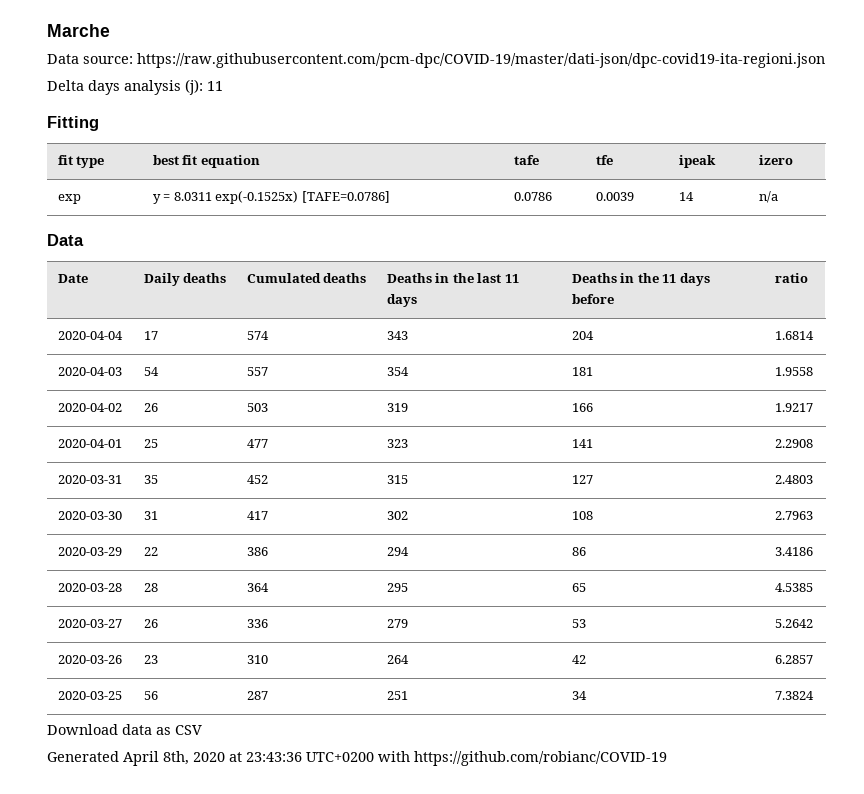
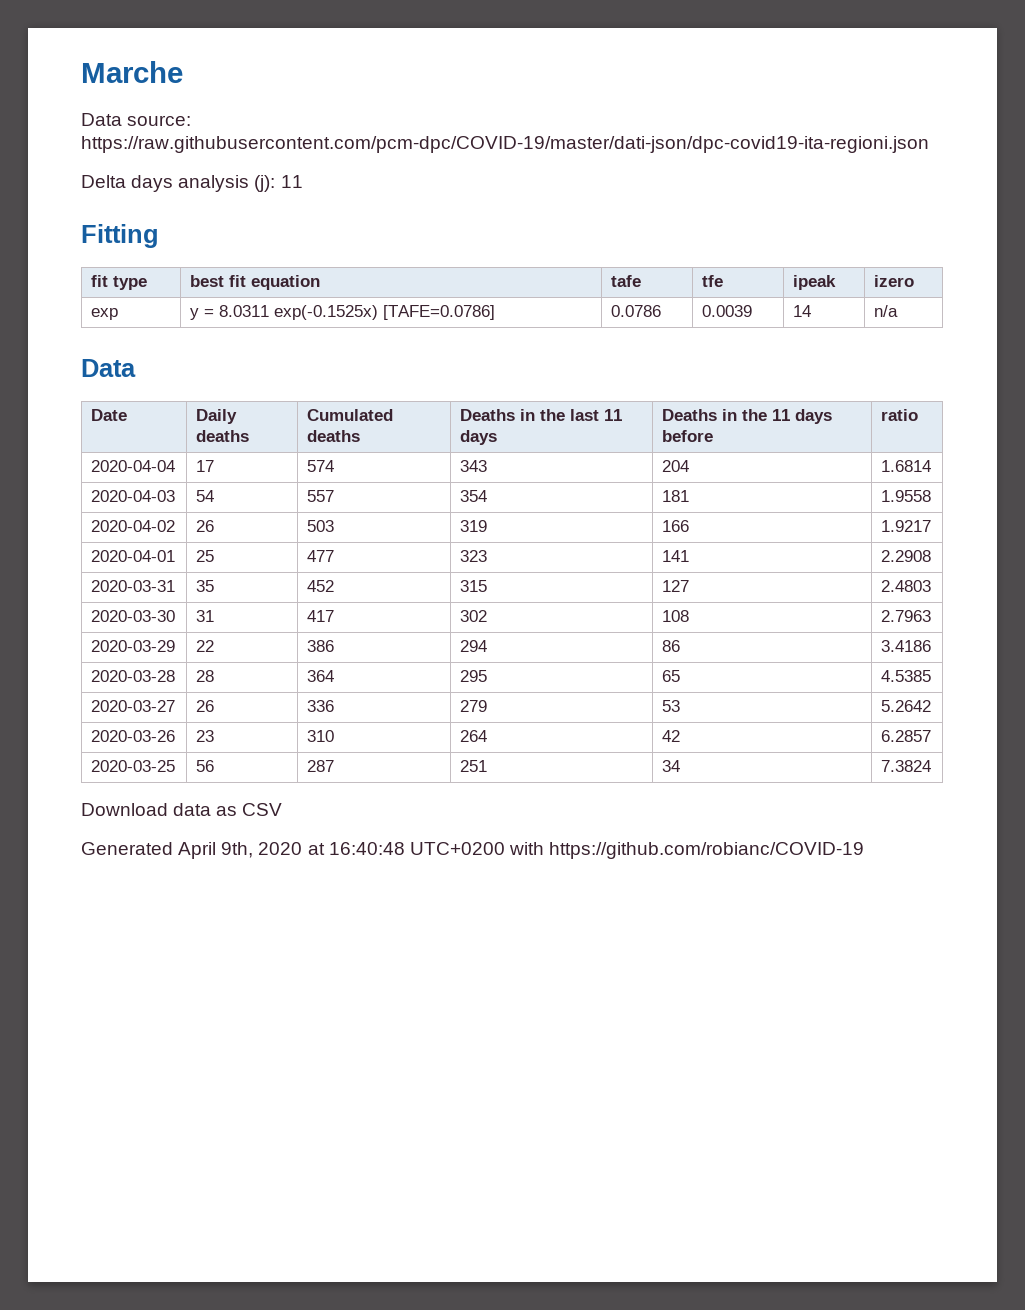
- Generated April 8th, 2020 at 23:43:36 UTC+0200 with https://github.com/robianc/COVID-19
+ Generated April 9th, 2020 at 16:40:48 UTC+0200 with https://github.com/robianc/COVID-19

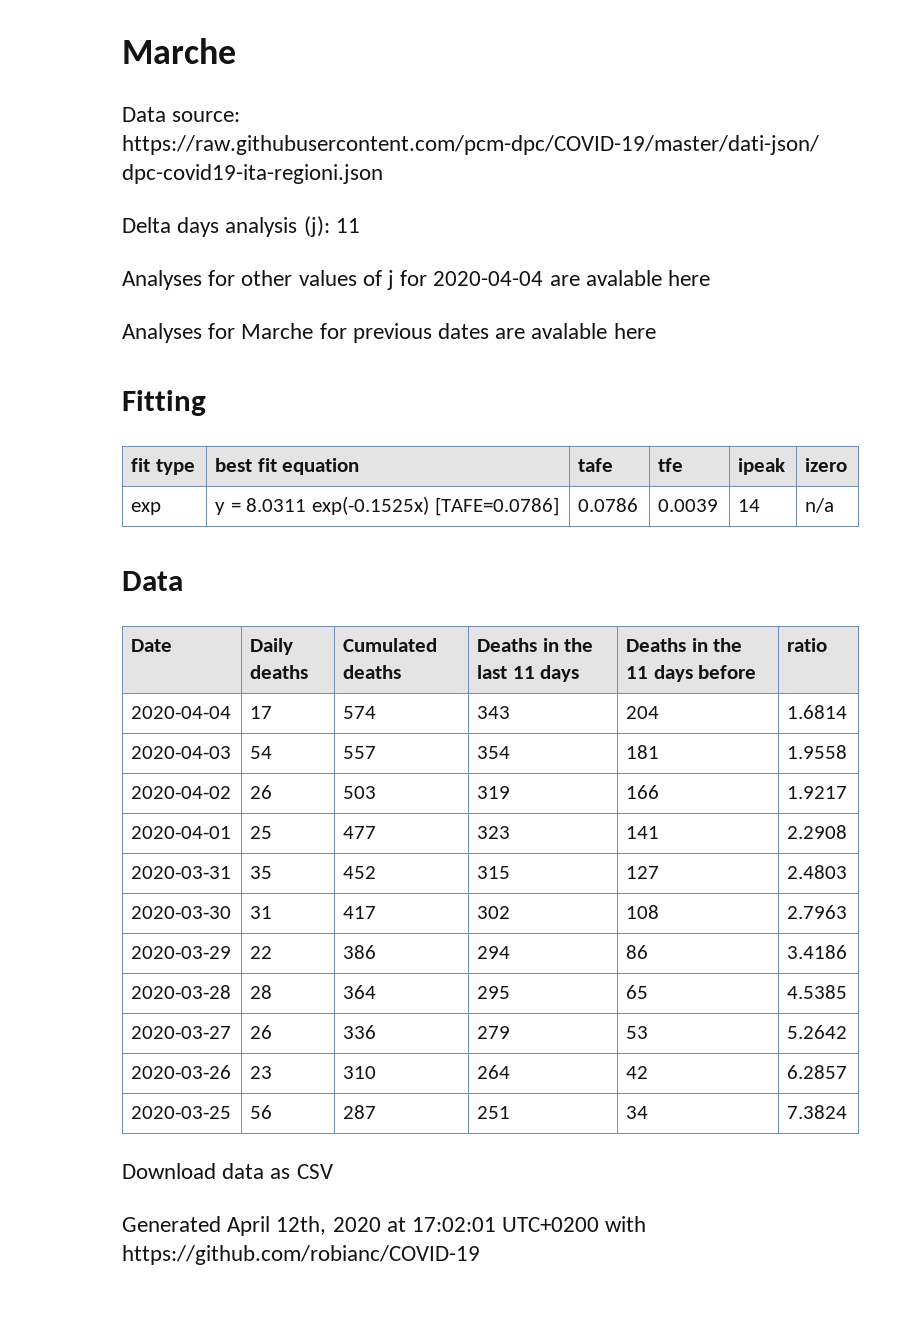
+ Analyses for other values of j for 2020-04-04 are avalable here
+ Analyses for Marche for previous dates are avalable here
- Generated April 9th, 2020 at 16:40:48 UTC+0200 with https://github.com/robianc/COVID-19
+ Generated April 12th, 2020 at 17:02:01 UTC+0200 with https://github.com/robianc/COVID-19

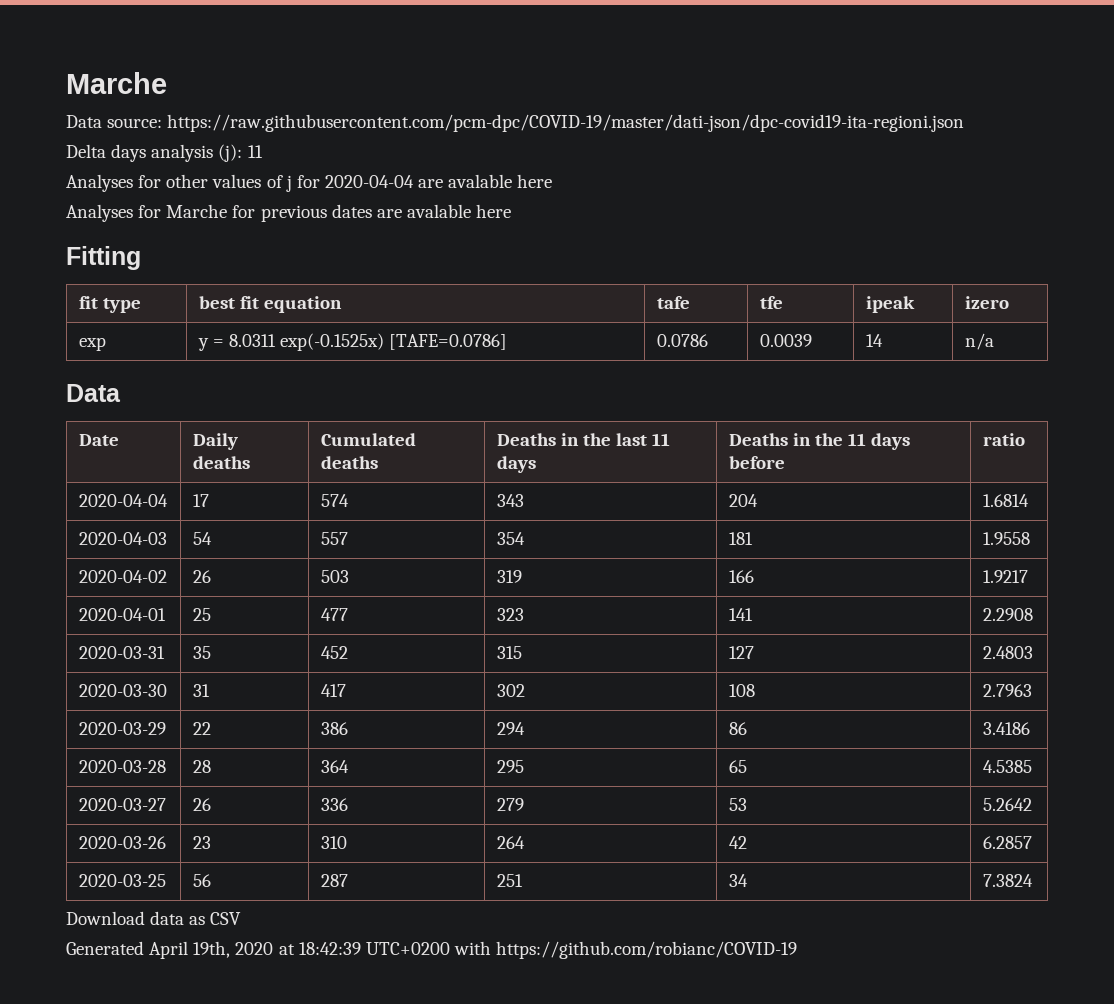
- Generated April 12th, 2020 at 17:02:01 UTC+0200 with https://github.com/robianc/COVID-19
+ Generated April 19th, 2020 at 18:42:39 UTC+0200 with https://github.com/robianc/COVID-19

